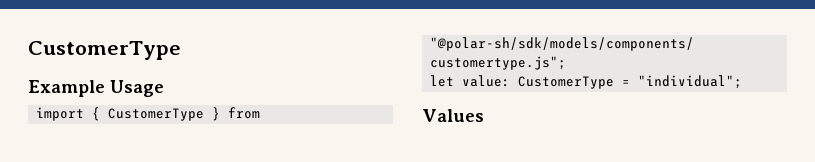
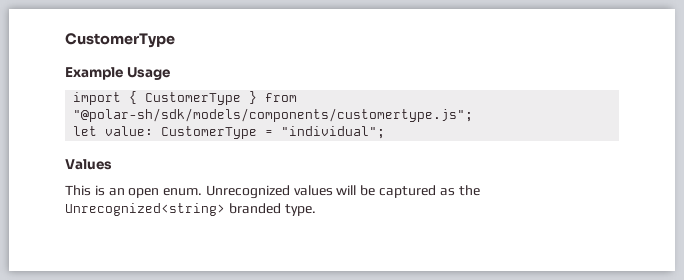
+ This is an open enum. Unrecognized values will be captured as the Unrecognized<string> branded type.

